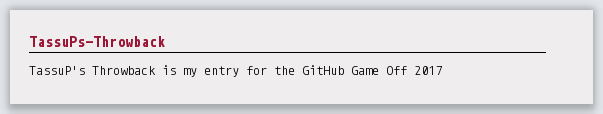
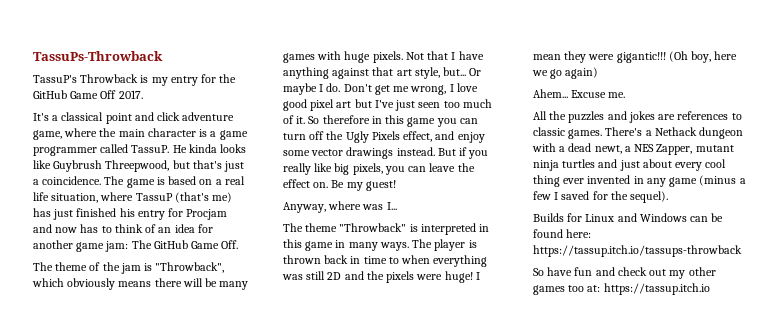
- TassuP's Throwback is my entry for the GitHub Game Off 2017
+ TassuP's Throwback is my entry for the GitHub Game Off 2017.
+ It's a classical point and click adventure game, where the main character is a game programmer called TassuP. He kinda looks like Guybrush Threepwood, but that's just a coincidence. The game is based on a real life situation, where TassuP (that's me) has just finished his entry for Procjam and now has to think of an idea for another game jam: The GitHub Game Off.
+ The theme of the jam is "Throwback", which obviously means there will be many games with huge pixels. Not that I have anything against that art style, but... Or maybe I do. Don't get me wrong, I love good pixel art but I've just seen too much of it. So therefore in this game you can turn off the Ugly Pixels effect, and enjoy some vector drawings instead. But if you really like big pixels, you can leave the effect on. Be my guest!
+ Anyway, where was I...
+ The theme "Throwback" is interpreted in this game in many ways. The player is thrown back in time to when everything was still 2D and the pixels were huge! I mean they were gigantic!!! (Oh boy, here we go again)
+ Ahem... Excuse me.
+ All the puzzles and jokes are references to classic games. There's a Nethack dungeon with a dead newt, a NES Zapper, mutant ninja turtles and just about every cool thing ever invented in any game (minus a few I saved for the sequel).
+ Builds for Linux and Windows can be found here: https://tassup.itch.io/tassups-throwback
+ So have fun and check out my other games too at: https://tassup.itch.io

